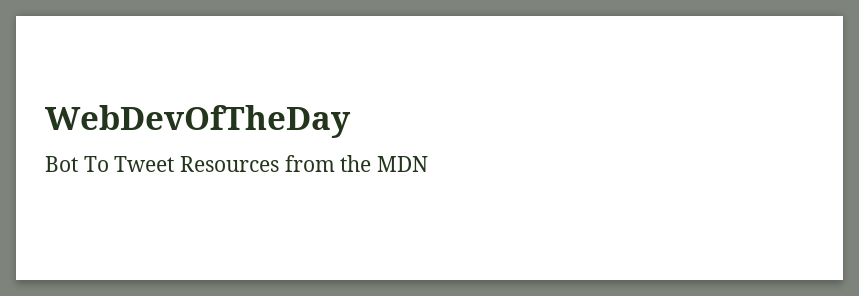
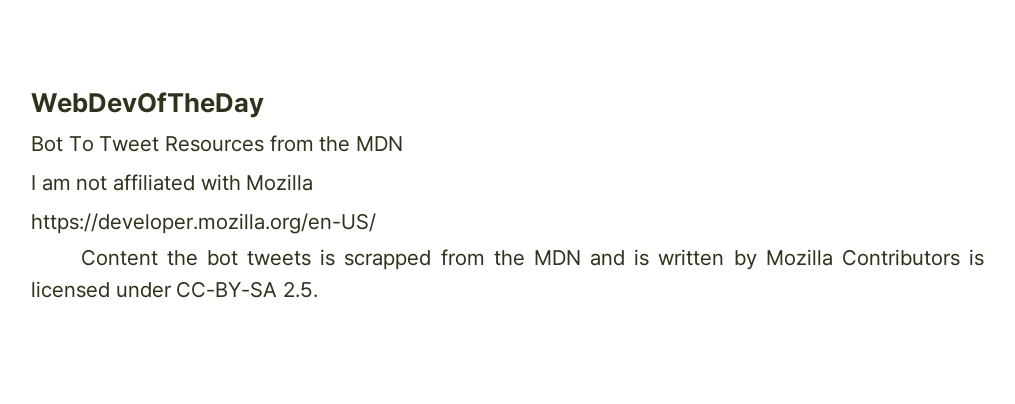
+ I am not affiliated with Mozilla
+ https://developer.mozilla.org/en-US/
+ Content the bot tweets is scrapped from the MDN and is written by Mozilla Contributors is licensed under CC-BY-SA 2.5.

